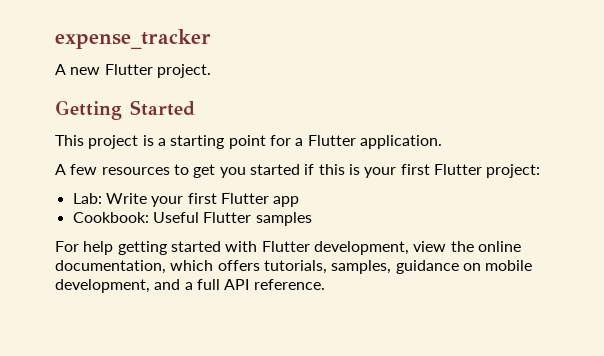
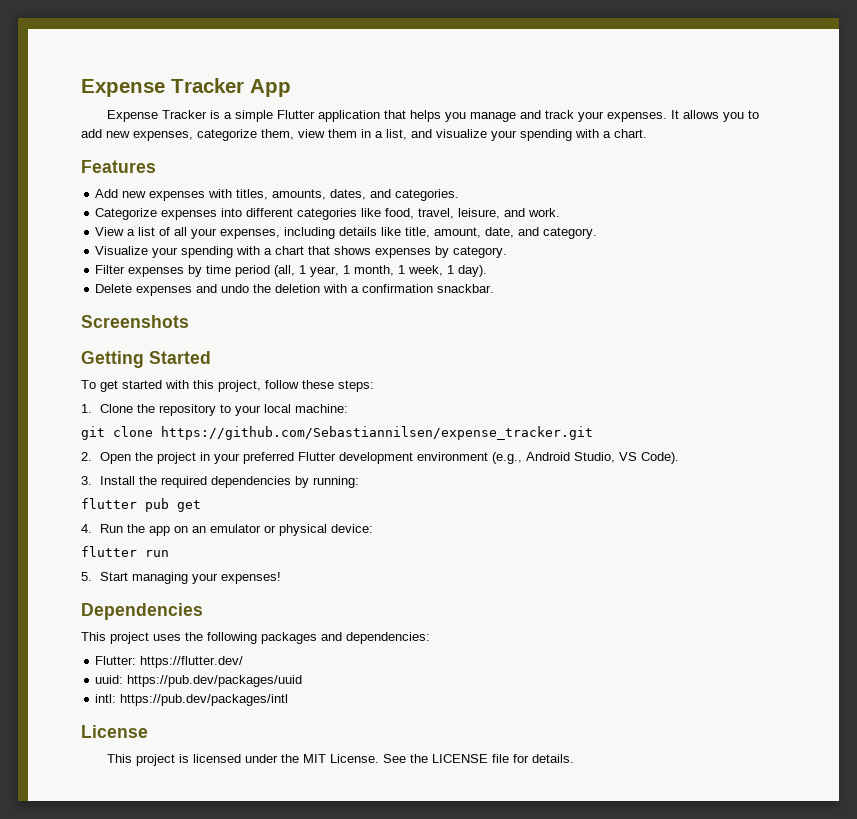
- expense_tracker
- A new Flutter project.
+ Expense Tracker App
+ Expense Tracker is a simple Flutter application that helps you manage and track your expenses. It allows you to add new expenses, categorize them, view them in a list, and visualize your spending with a chart.
+ Features
+ Add new expenses with titles, amounts, dates, and categories.
+ Categorize expenses into different categories like food, travel, leisure, and work.
+ View a list of all your expenses, including details like title, amount, date, and category.
+ Visualize your spending with a chart that shows expenses by category.
+ Filter expenses by time period (all, 1 year, 1 month, 1 week, 1 day).
+ Delete expenses and undo the deletion with a confirmation snackbar.
+ Screenshots
  Getting Started
- This project is a starting point for a Flutter application.
- A few resources to get you started if this is your first Flutter project:
- Lab: Write your first Flutter app
- Cookbook: Useful Flutter samples
- For help getting started with Flutter development, view the online documentation, which offers tutorials, samples, guidance on mobile development, and a full API reference.
+ To get started with this project, follow these steps:
+ 1. Clone the repository to your local machine:
+ git clone https://github.com/Sebastiannilsen/expense_tracker.git
+ 2. Open the project in your preferred Flutter development environment (e.g., Android Studio, VS Code).
+ 3. Install the required dependencies by running:
+ flutter pub get
+ 4. Run the app on an emulator or physical device:
+ flutter run
+ 5. Start managing your expenses!
+ Dependencies
+ This project uses the following packages and dependencies:
+ Flutter: https://flutter.dev/
+ uuid: https://pub.dev/packages/uuid
+ intl: https://pub.dev/packages/intl
+ License
+ This project is licensed under the MIT License. See the LICENSE file for details.

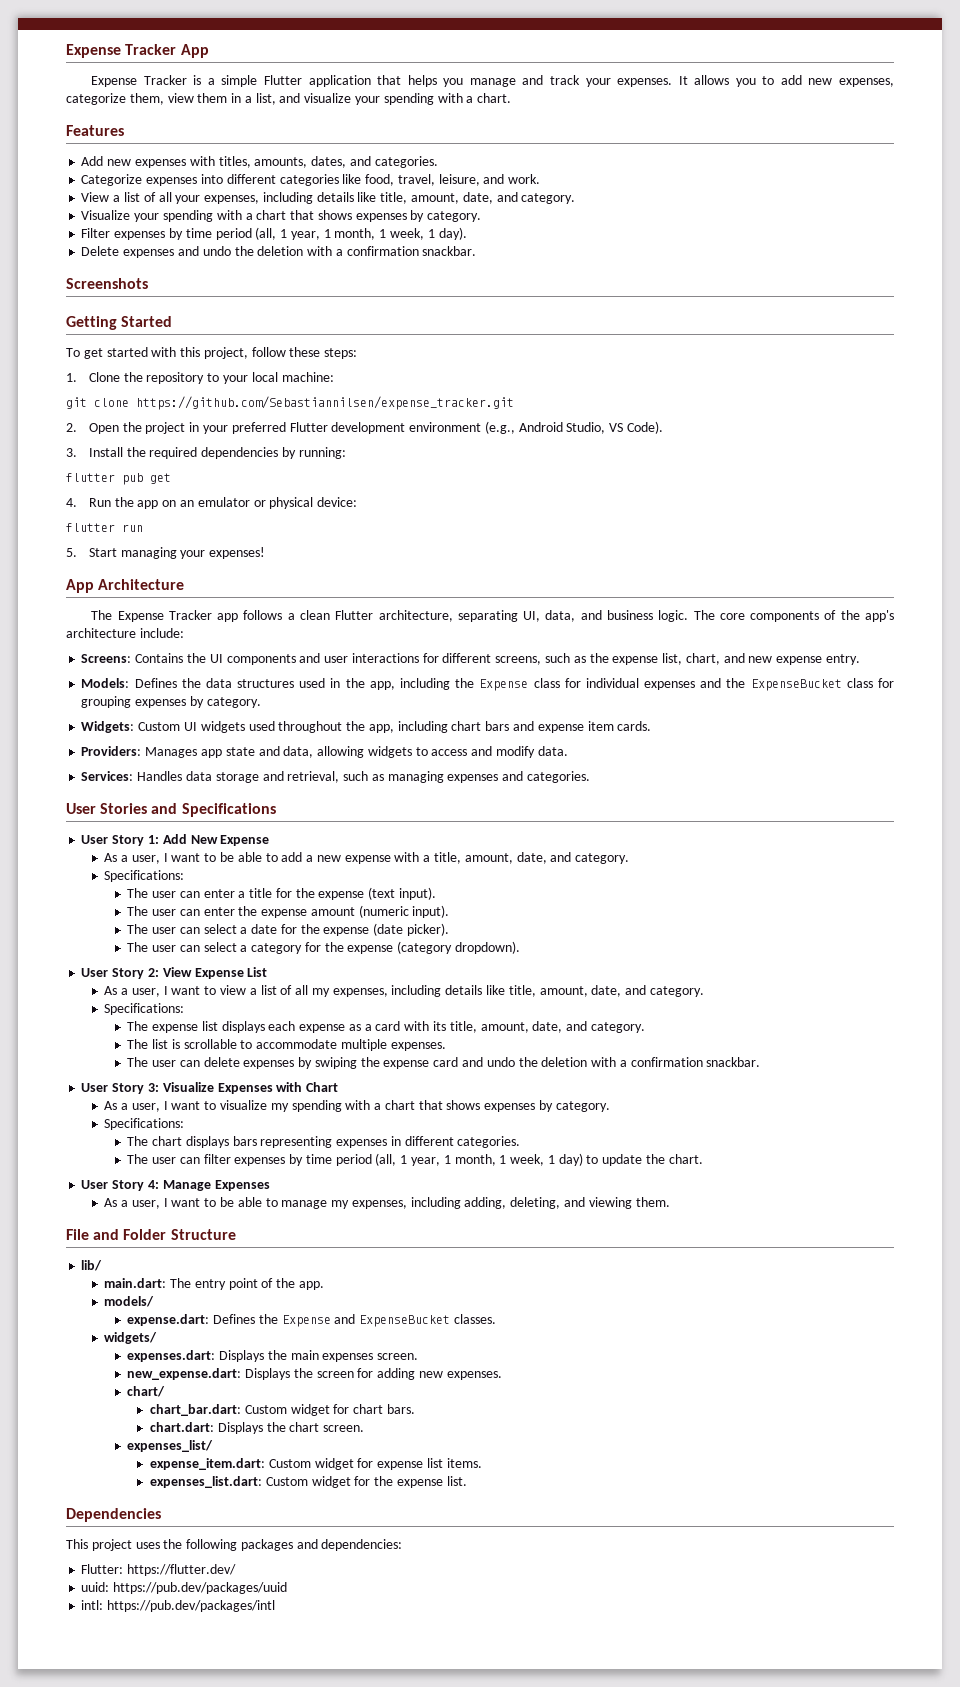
+ App Architecture
+ The Expense Tracker app follows a clean Flutter architecture, separating UI, data, and business logic. The core components of the app's architecture include:
+ Screens: Contains the UI components and user interactions for different screens, such as the expense list, chart, and new expense entry.
+ Models: Defines the data structures used in the app, including the Expense class for individual expenses and the ExpenseBucket class for grouping expenses by category.
+ Widgets: Custom UI widgets used throughout the app, including chart bars and expense item cards.
+ Providers: Manages app state and data, allowing widgets to access and modify data.
+ Services: Handles data storage and retrieval, such as managing expenses and categories.
+ User Stories and Specifications
+ User Story 1: Add New Expense
+ As a user, I want to be able to add a new expense with a title, amount, date, and category.
+ Specifications:
+ The user can enter a title for the expense (text input).
+ The user can enter the expense amount (numeric input).
+ The user can select a date for the expense (date picker).
+ The user can select a category for the expense (category dropdown).
+ User Story 2: View Expense List
+ As a user, I want to view a list of all my expenses, including details like title, amount, date, and category.
+ Specifications:
+ The expense list displays each expense as a card with its title, amount, date, and category.
+ The list is scrollable to accommodate multiple expenses.
+ The user can delete expenses by swiping the expense card and undo the deletion with a confirmation snackbar.
+ User Story 3: Visualize Expenses with Chart
+ As a user, I want to visualize my spending with a chart that shows expenses by category.
+ Specifications:
+ The chart displays bars representing expenses in different categories.
+ The user can filter expenses by time period (all, 1 year, 1 month, 1 week, 1 day) to update the chart.
+ User Story 4: Manage Expenses
+ As a user, I want to be able to manage my expenses, including adding, deleting, and viewing them.
+ File and Folder Structure
+ lib/
+ main.dart: The entry point of the app.
+ models/
+ expense.dart: Defines the Expense and ExpenseBucket classes.
+ widgets/
+ expenses.dart: Displays the main expenses screen.
+ new_expense.dart: Displays the screen for adding new expenses.
+ chart/
+ chart_bar.dart: Custom widget for chart bars.
+ chart.dart: Displays the chart screen.
+ expenses_list/
+ expense_item.dart: Custom widget for expense list items.
+ expenses_list.dart: Custom widget for the expense list.
- License
- This project is licensed under the MIT License. See the LICENSE file for details.

